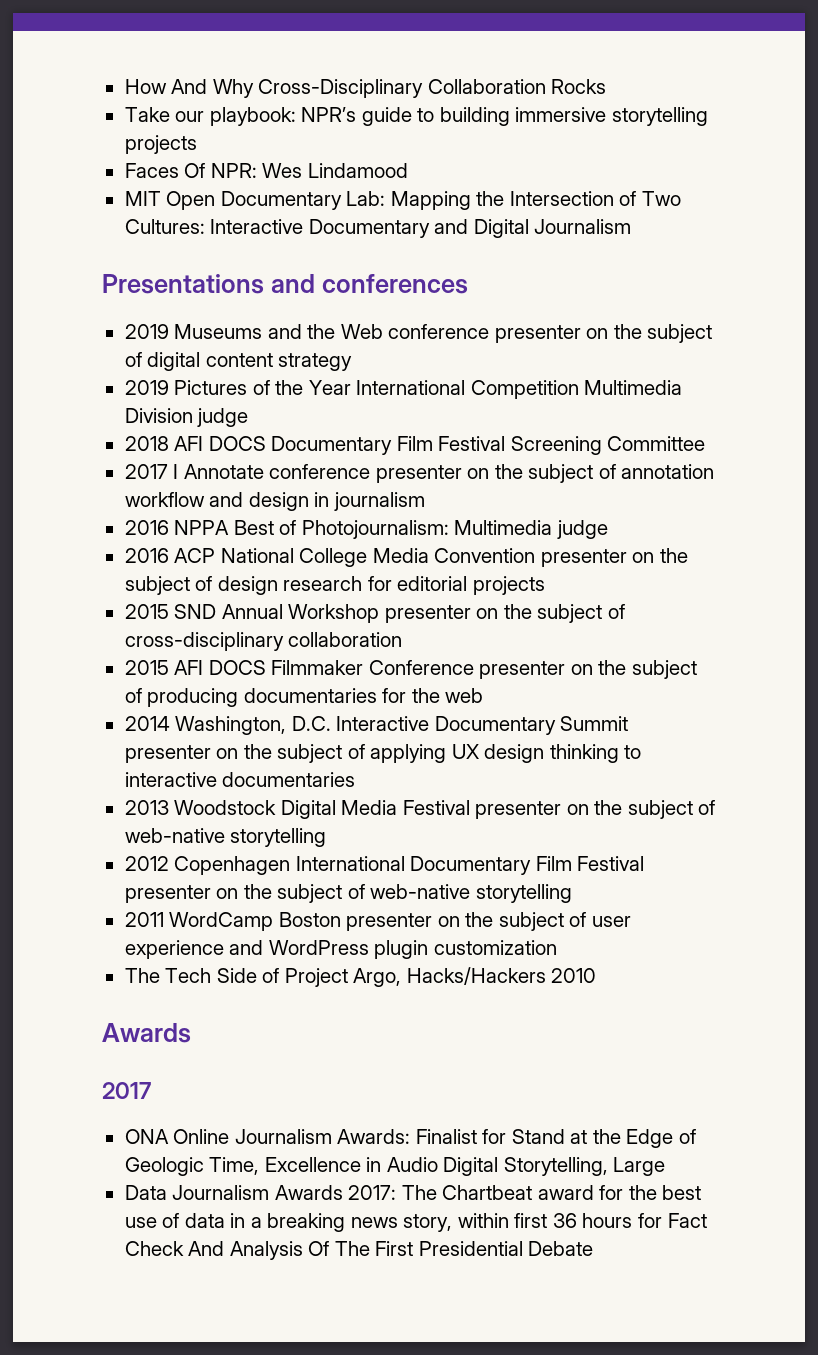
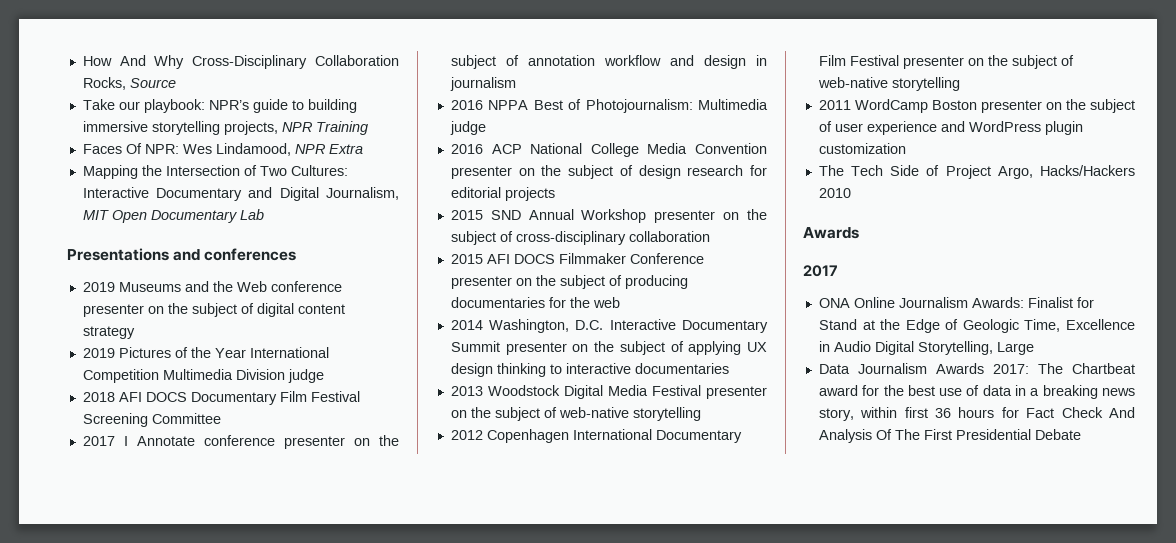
- How And Why Cross-Disciplinary Collaboration Rocks
+ How And Why Cross-Disciplinary Collaboration Rocks, Source
- Take our playbook: NPR’s guide to building immersive storytelling projects
+ Take our playbook: NPR’s guide to building immersive storytelling projects, NPR Training
- Faces Of NPR: Wes Lindamood
- MIT Open Documentary Lab: Mapping the Intersection of Two Cultures: Interactive Documentary and Digital Journalism
+ Faces Of NPR: Wes Lindamood, NPR Extra
+ Mapping the Intersection of Two Cultures: Interactive Documentary and Digital Journalism, MIT Open Documentary Lab

